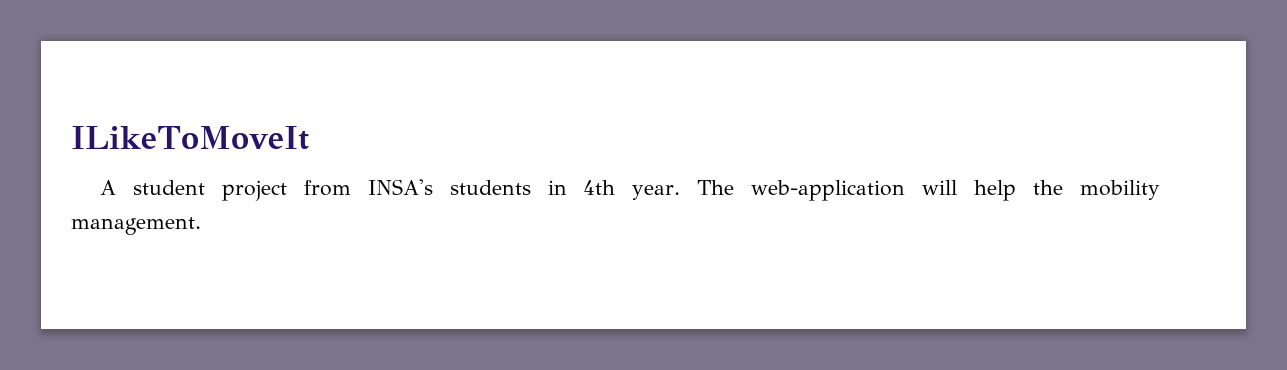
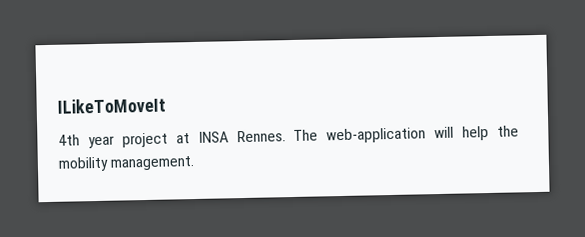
- A student project from INSA's students in 4th year.
+ 4th year project at INSA Rennes.

